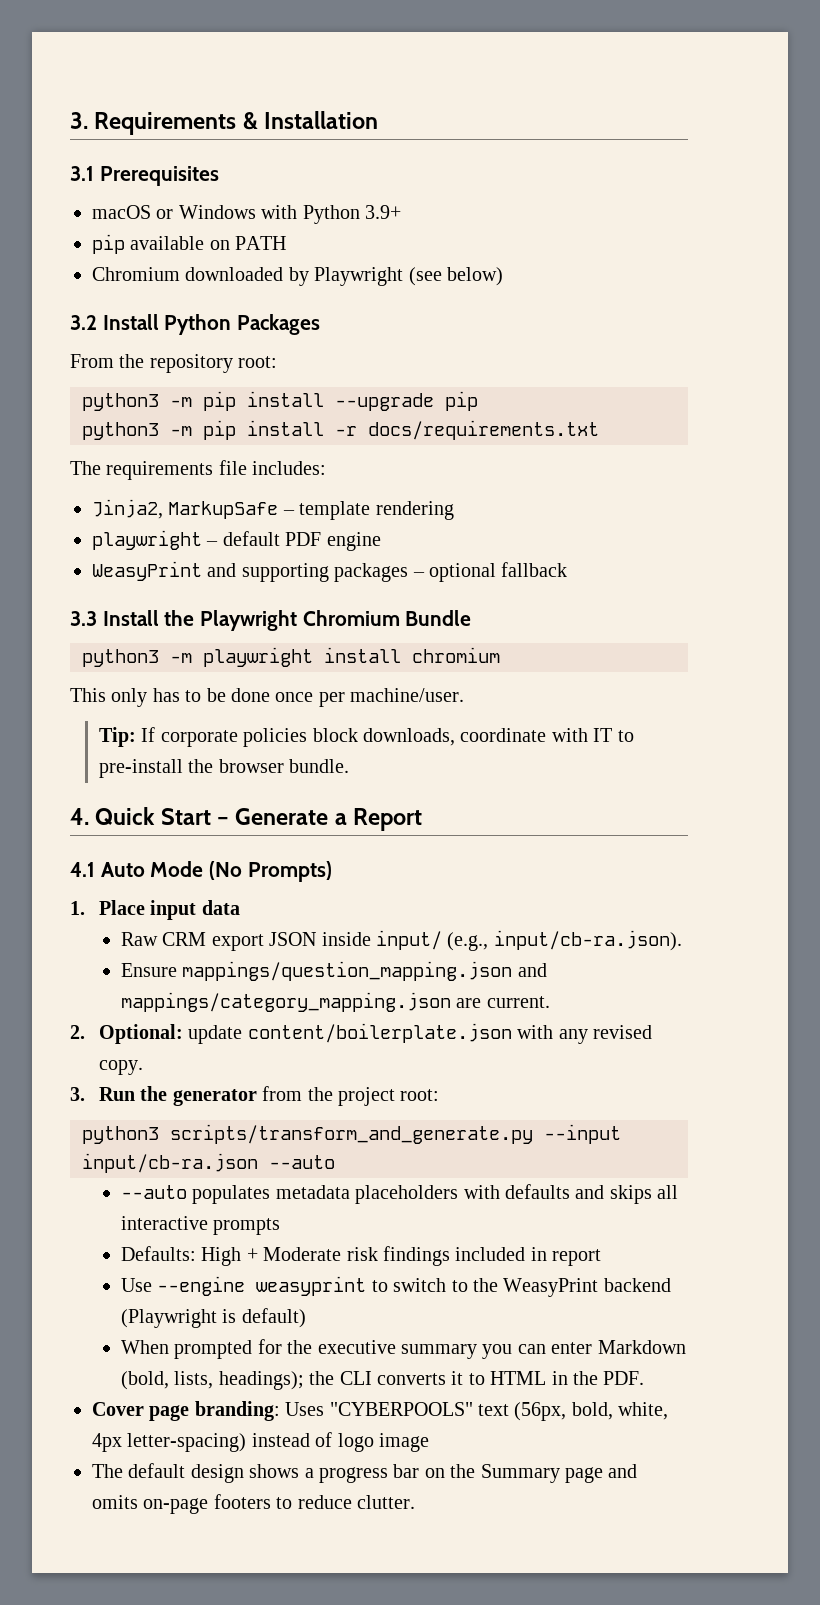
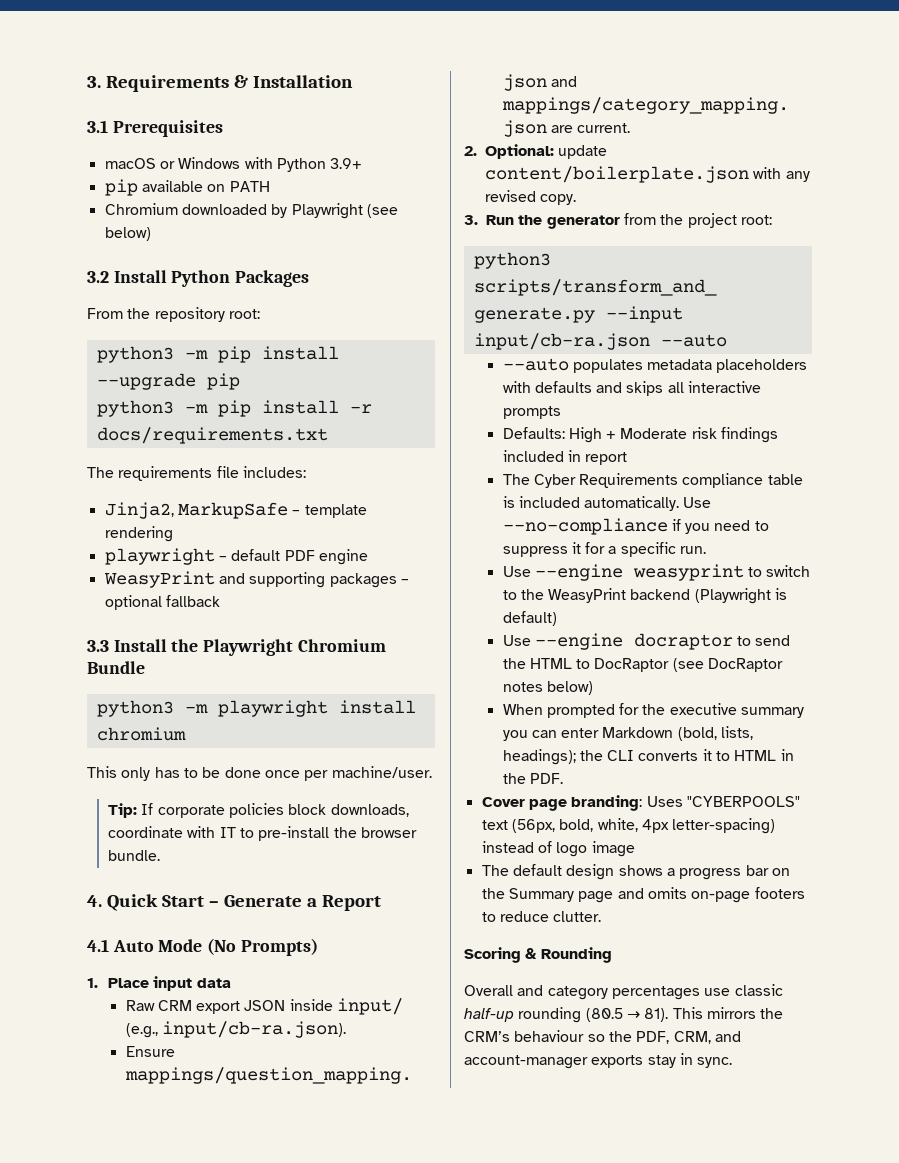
+ The Cyber Requirements compliance table is included automatically. Use --no-compliance if you need to suppress it for a specific run.
+ Use --engine docraptor to send the HTML to DocRaptor (see DocRaptor notes below)
+ Scoring & Rounding
+ Overall and category percentages use classic half-up rounding (80.5 → 81). This mirrors the CRM’s behaviour so the PDF, CRM, and account-manager exports stay in sync.

